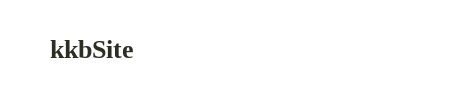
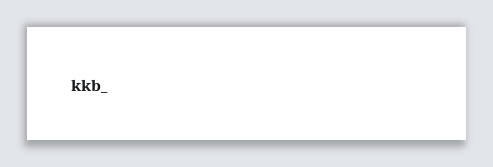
- kkbSite
+ kkb_

